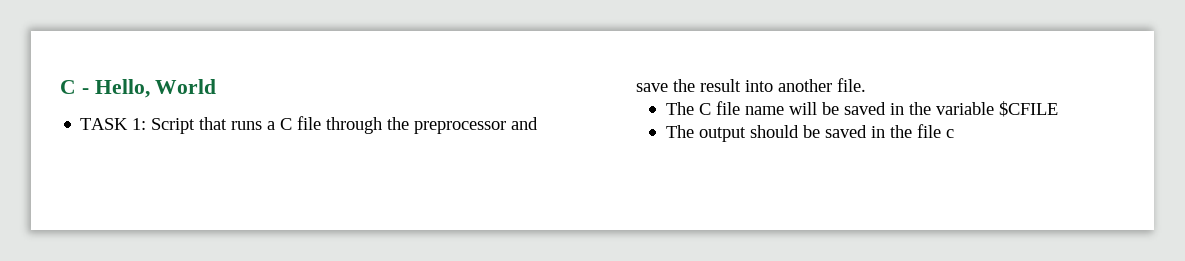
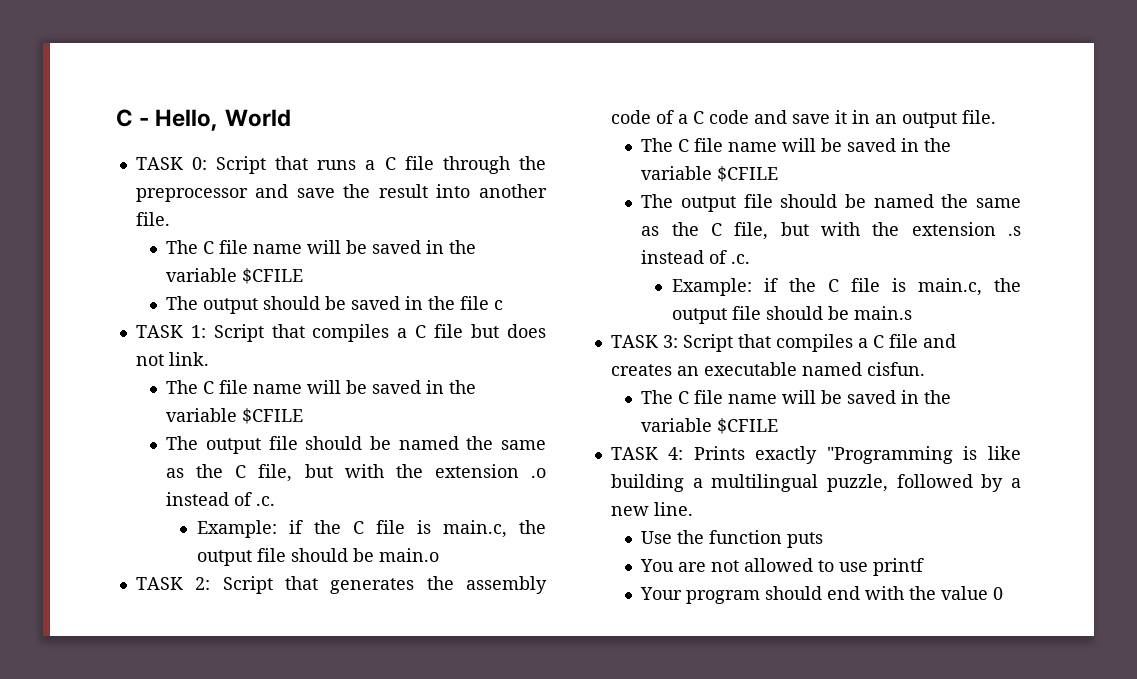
- TASK 1: Script that runs a C file through the preprocessor and save the result into another file.
+ TASK 0: Script that runs a C file through the preprocessor and save the result into another file.
+ TASK 1: Script that compiles a C file but does not link.
+ The C file name will be saved in the variable $CFILE
+ The output file should be named the same as the C file, but with the extension .o instead of .c.
+ Example: if the C file is main.c, the output file should be main.o
+ TASK 2: Script that generates the assembly code of a C code and save it in an output file.
+ The C file name will be saved in the variable $CFILE
+ The output file should be named the same as the C file, but with the extension .s instead of .c.
+ Example: if the C file is main.c, the output file should be main.s
+ TASK 3: Script that compiles a C file and creates an executable named cisfun.
+ The C file name will be saved in the variable $CFILE
+ TASK 4: Prints exactly "Programming is like building a multilingual puzzle, followed by a new line.
+ Use the function puts
+ You are not allowed to use printf
+ Your program should end with the value 0

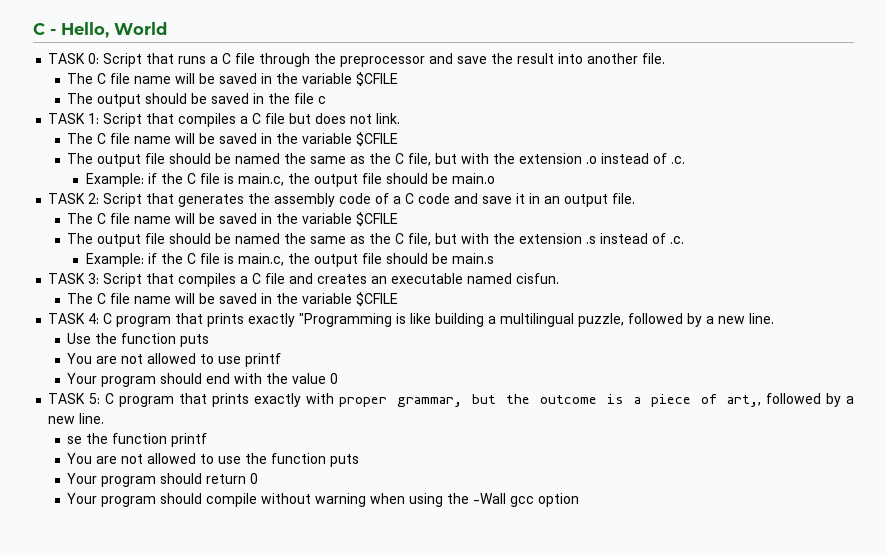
- TASK 4: Prints exactly "Programming is like building a multilingual puzzle, followed by a new line.
+ TASK 4: C program that prints exactly "Programming is like building a multilingual puzzle, followed by a new line.
+ TASK 5: C program that prints exactly with proper grammar, but the outcome is a piece of art,, followed by a new line.
+ se the function printf
+ You are not allowed to use the function puts
+ Your program should return 0
+ Your program should compile without warning when using the -Wall gcc option

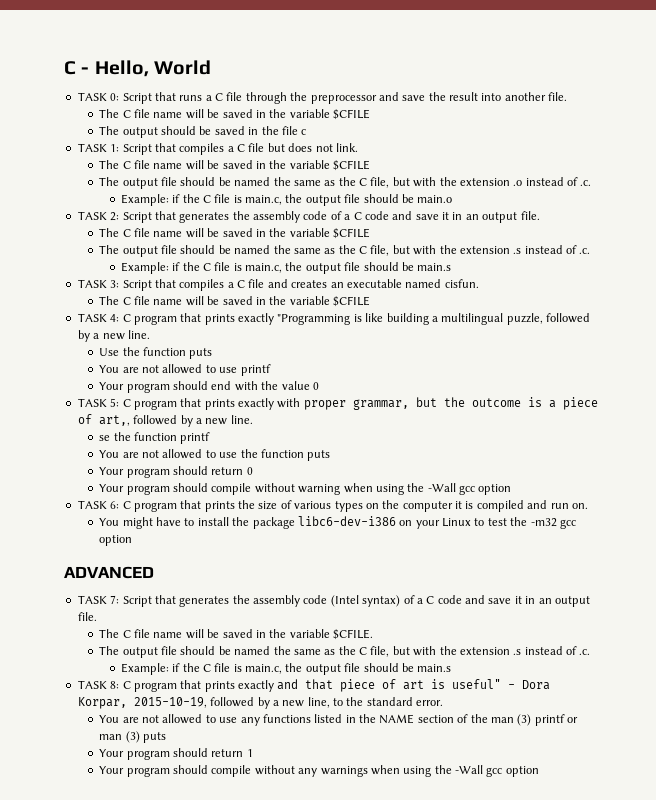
+ TASK 6: C program that prints the size of various types on the computer it is compiled and run on.
+ You might have to install the package libc6-dev-i386 on your Linux to test the -m32 gcc option
+ ADVANCED
+ TASK 7: Script that generates the assembly code (Intel syntax) of a C code and save it in an output file.
+ The C file name will be saved in the variable $CFILE.
+ The output file should be named the same as the C file, but with the extension .s instead of .c.
+ Example: if the C file is main.c, the output file should be main.s
+ TASK 8: C program that prints exactly and that piece of art is useful" - Dora Korpar, 2015-10-19, followed by a new line, to the standard error.
+ You are not allowed to use any functions listed in the NAME section of the man (3) printf or man (3) puts
+ Your program should return 1
+ Your program should compile without any warnings when using the -Wall gcc option

